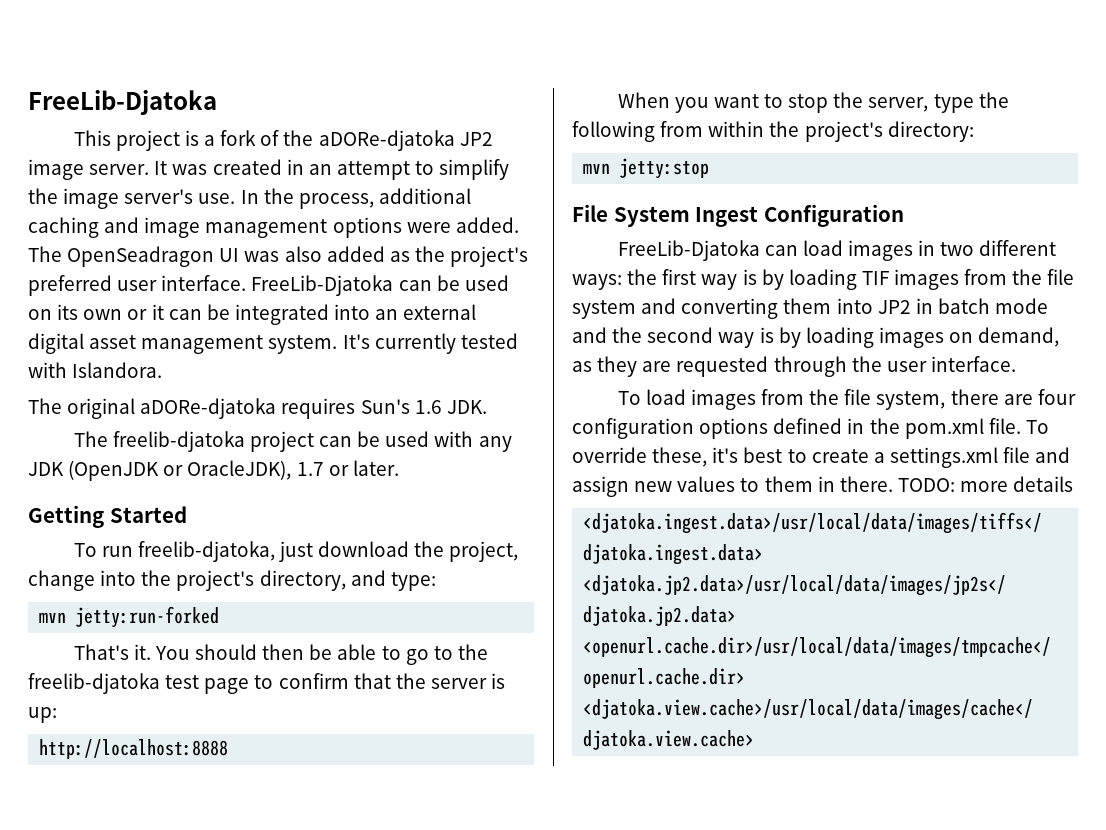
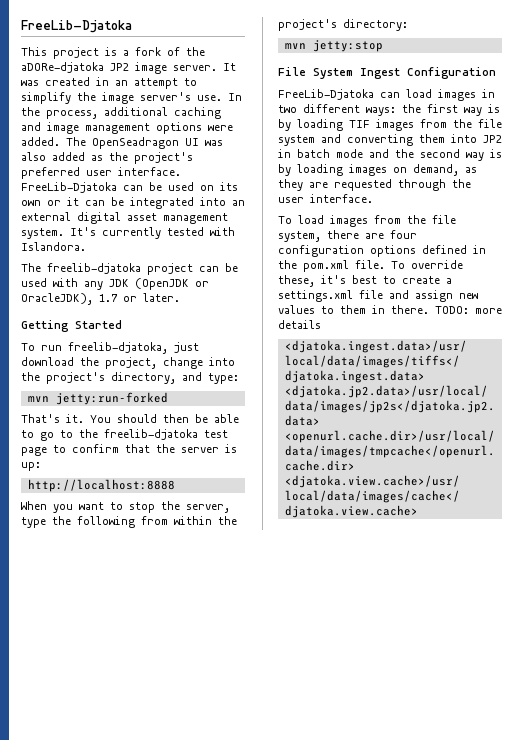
- The original aDORe-djatoka requires Sun's 1.6 JDK.

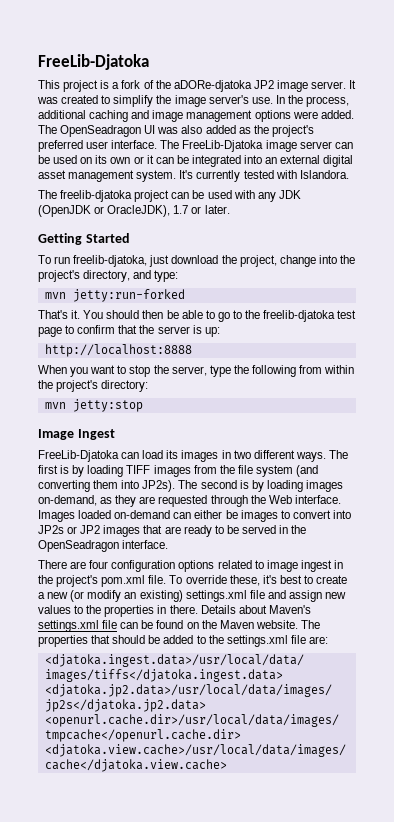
- It was created in an attempt to simplify the image server's use.
+ It was created to simplify the image server's use.
- FreeLib-Djatoka can be used on its own or it can be integrated into an external digital asset management system.
+ The FreeLib-Djatoka image server can be used on its own or it can be integrated into an external digital asset management system.
- File System Ingest Configuration
+ Image Ingest
- FreeLib-Djatoka can load images in two different ways: the first way is by loading TIF images from the file system and converting them into JP2 in batch mode and the second way is by loading images on demand, as they are requested through the user interface.
- To load images from the file system, there are four configuration options defined in the pom.xml file.
+ FreeLib-Djatoka can load its images in two different ways. The first is by loading TIFF images from the file system (and converting them into JP2s). The second is by loading images on-demand, as they are requested through the Web interface. Images loaded on-demand can either be images to convert into JP2s or JP2 images that are ready to be served in the OpenSeadragon interface.
+ There are four configuration options related to image ingest in the project's pom.xml file.
- To override these, it's best to create a settings.xml file and assign new values to them in there. TODO: more details
+ To override these, it's best to create a new (or modify an existing) settings.xml file and assign new values to the properties in there. Details about Maven's settings.xml file can be found on the Maven website. The properties that should be added to the settings.xml file are:

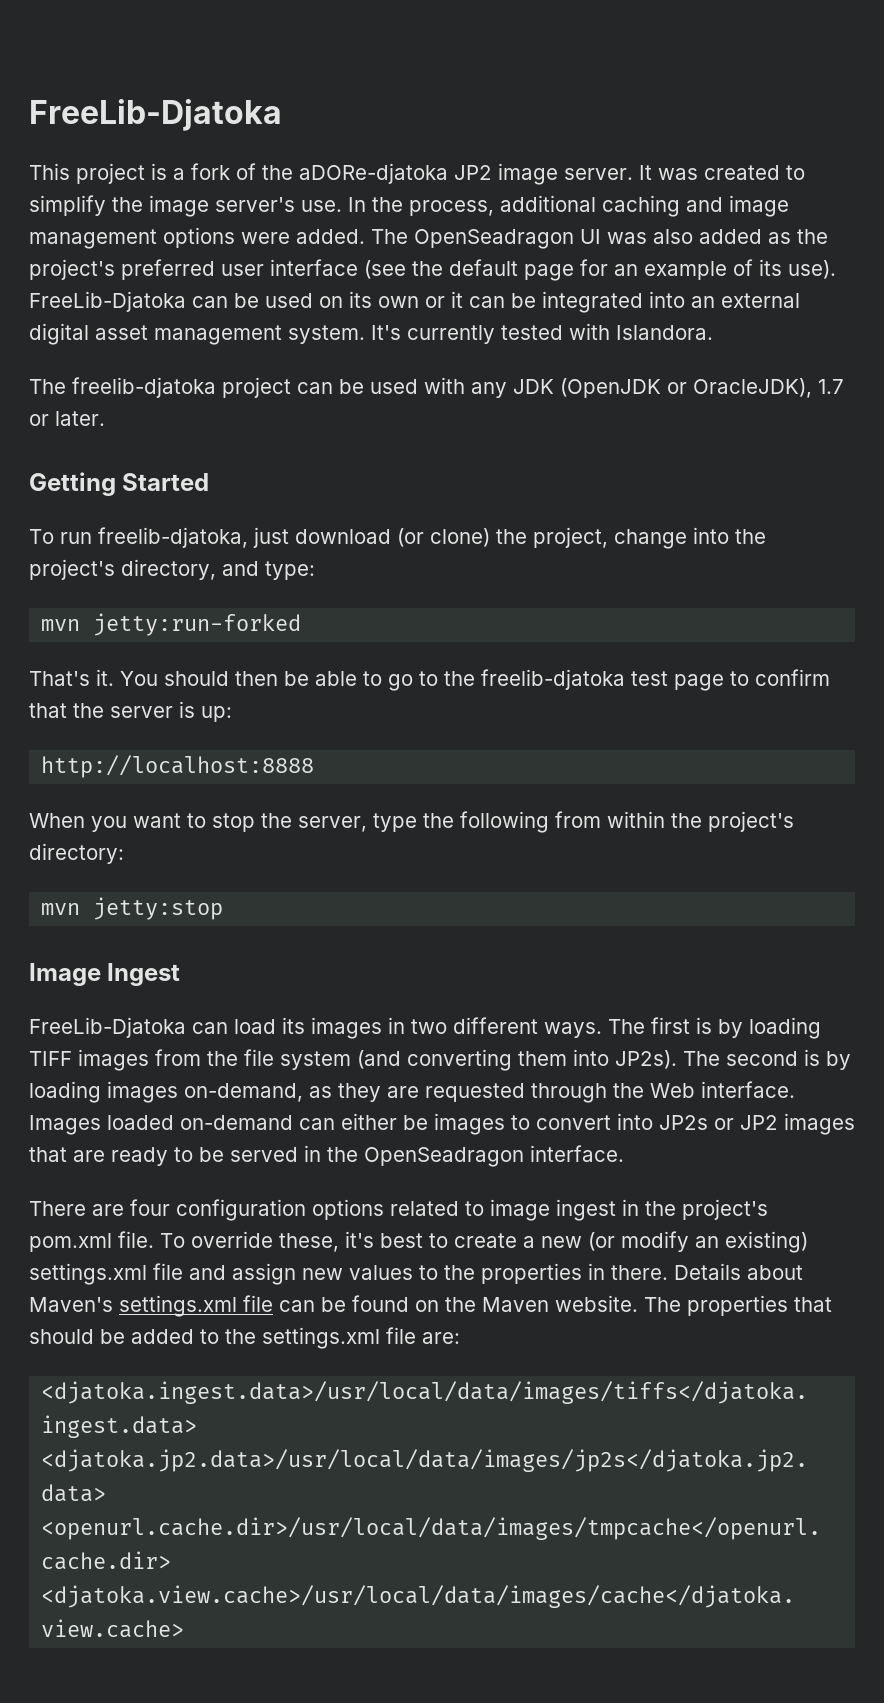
- The OpenSeadragon UI was also added as the project's preferred user interface. The FreeLib-Djatoka image server can be used on its own or it can be integrated into an external digital asset management system.
+ The OpenSeadragon UI was also added as the project's preferred user interface (see the default page for an example of its use). FreeLib-Djatoka can be used on its own or it can be integrated into an external digital asset management system.
- To run freelib-djatoka, just download the project, change into the project's directory, and type:
+ To run freelib-djatoka, just download (or clone) the project, change into the project's directory, and type:

